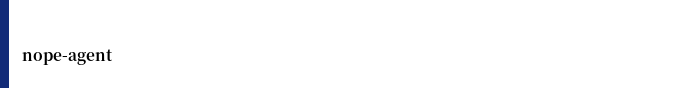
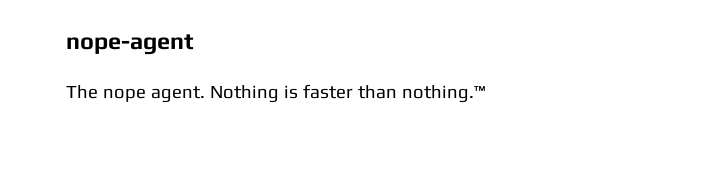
+ The nope agent. Nothing is faster than nothing.™

